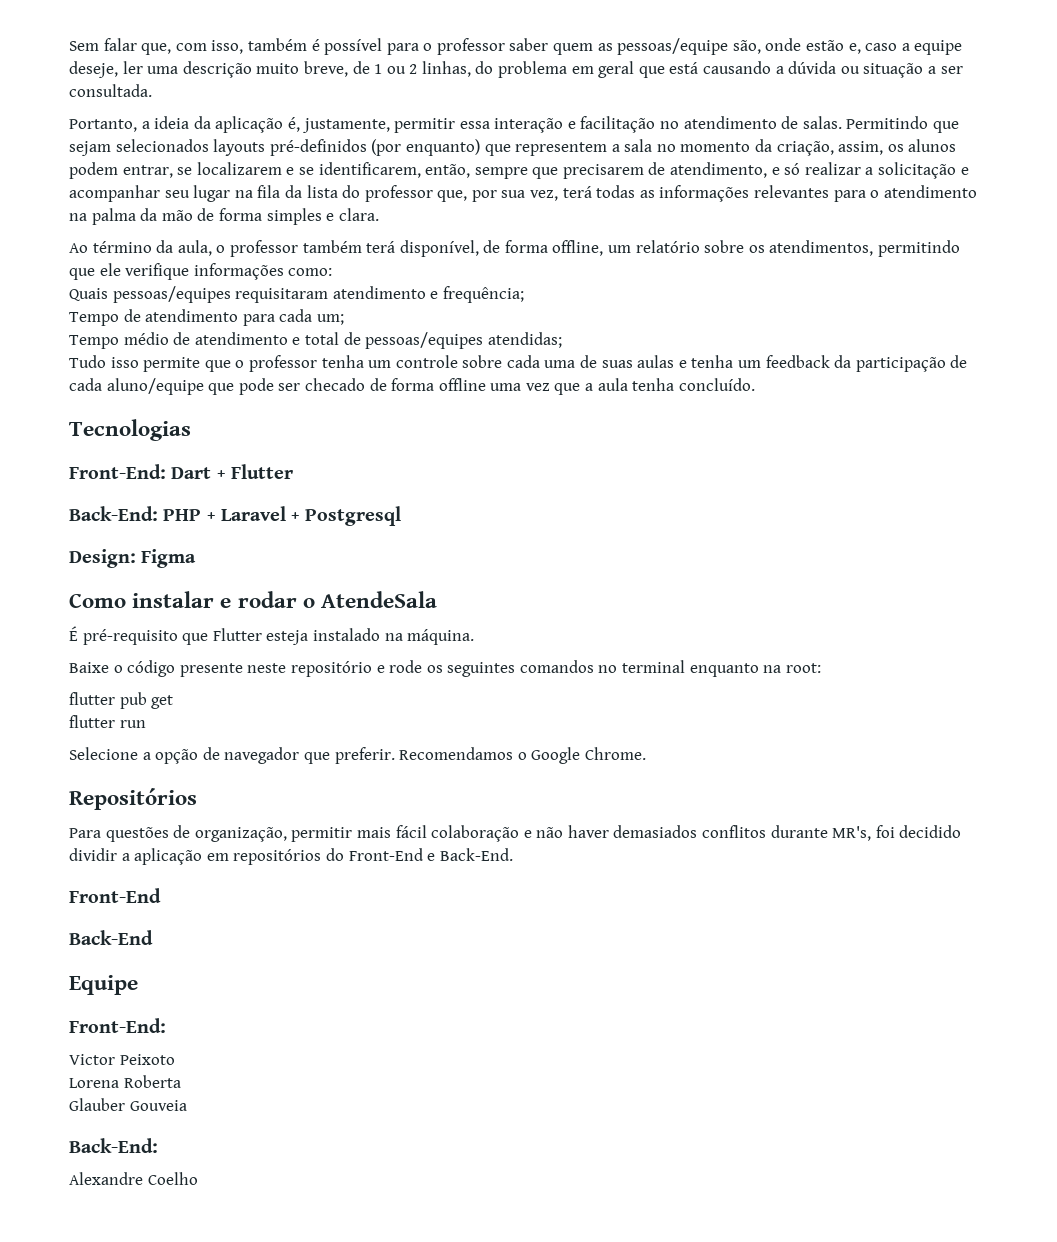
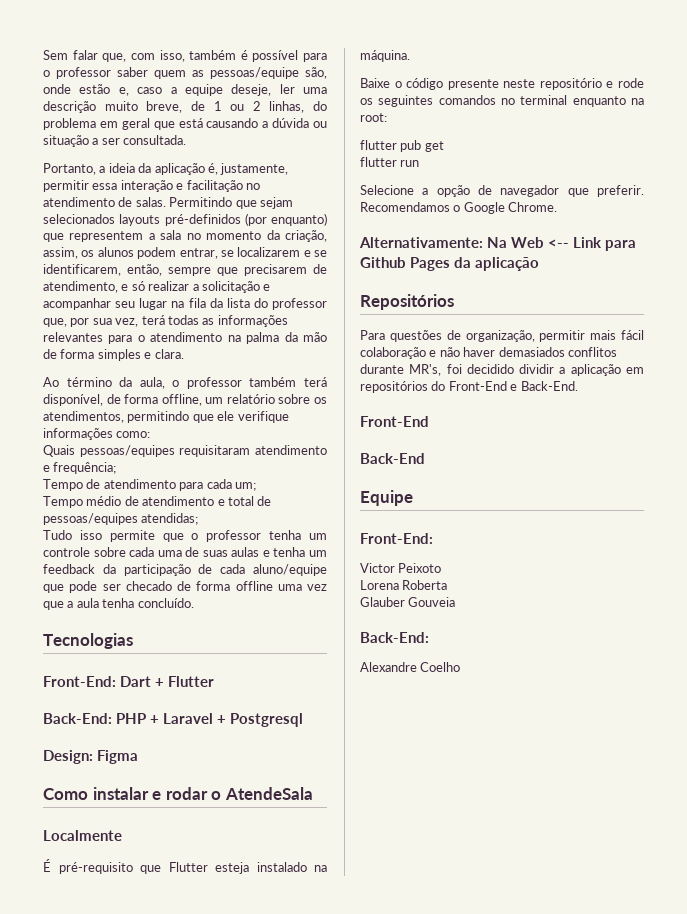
+ Localmente
+ Alternativamente: Na Web <-- Link para Github Pages da aplicação

